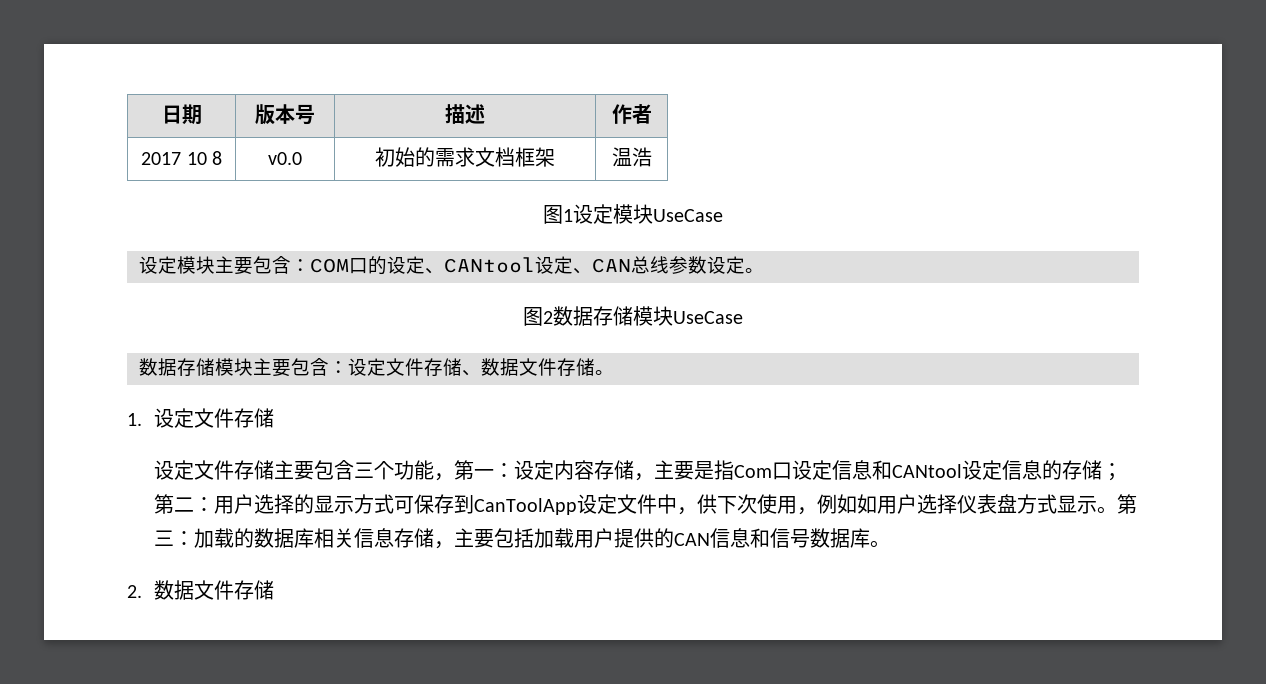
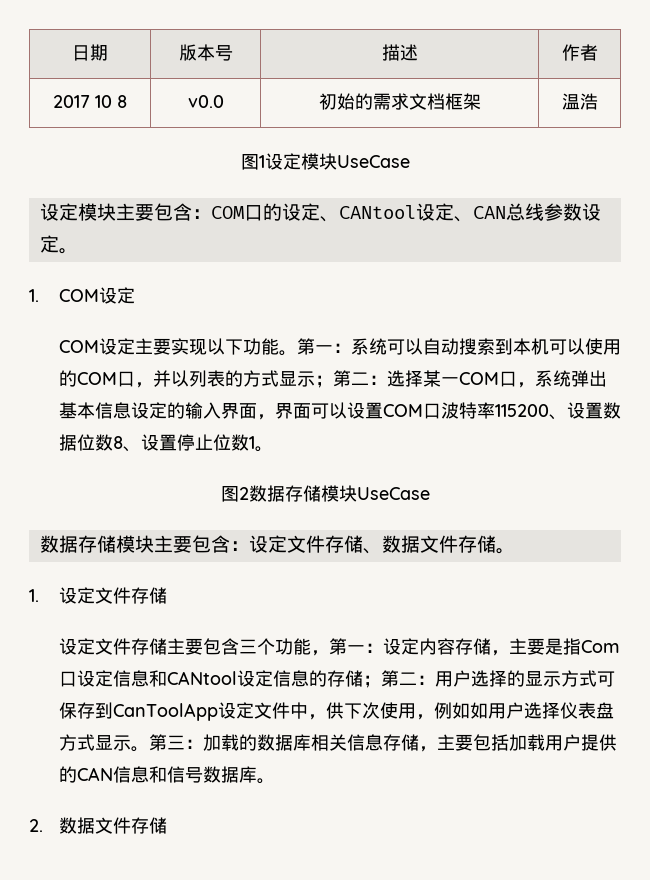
+ 1. COM设定
+ COM设定主要实现以下功能。第一：系统可以自动搜索到本机可以使用的COM口，并以列表的方式显示；第二：选择某一COM口，系统弹出基本信息设定的输入界面，界面可以设置COM口波特率115200、设置数据位数8、设置停止位数1。

